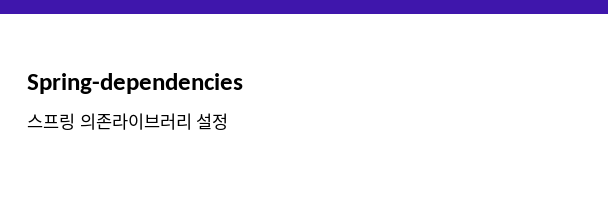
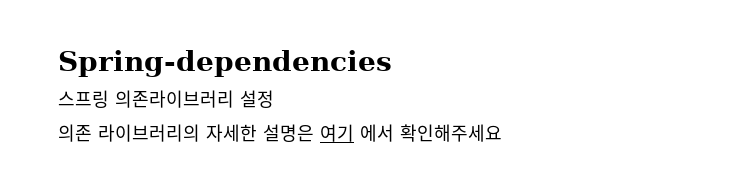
+ 의존 라이브러리의 자세한 설명은 여기 에서 확인해주세요

